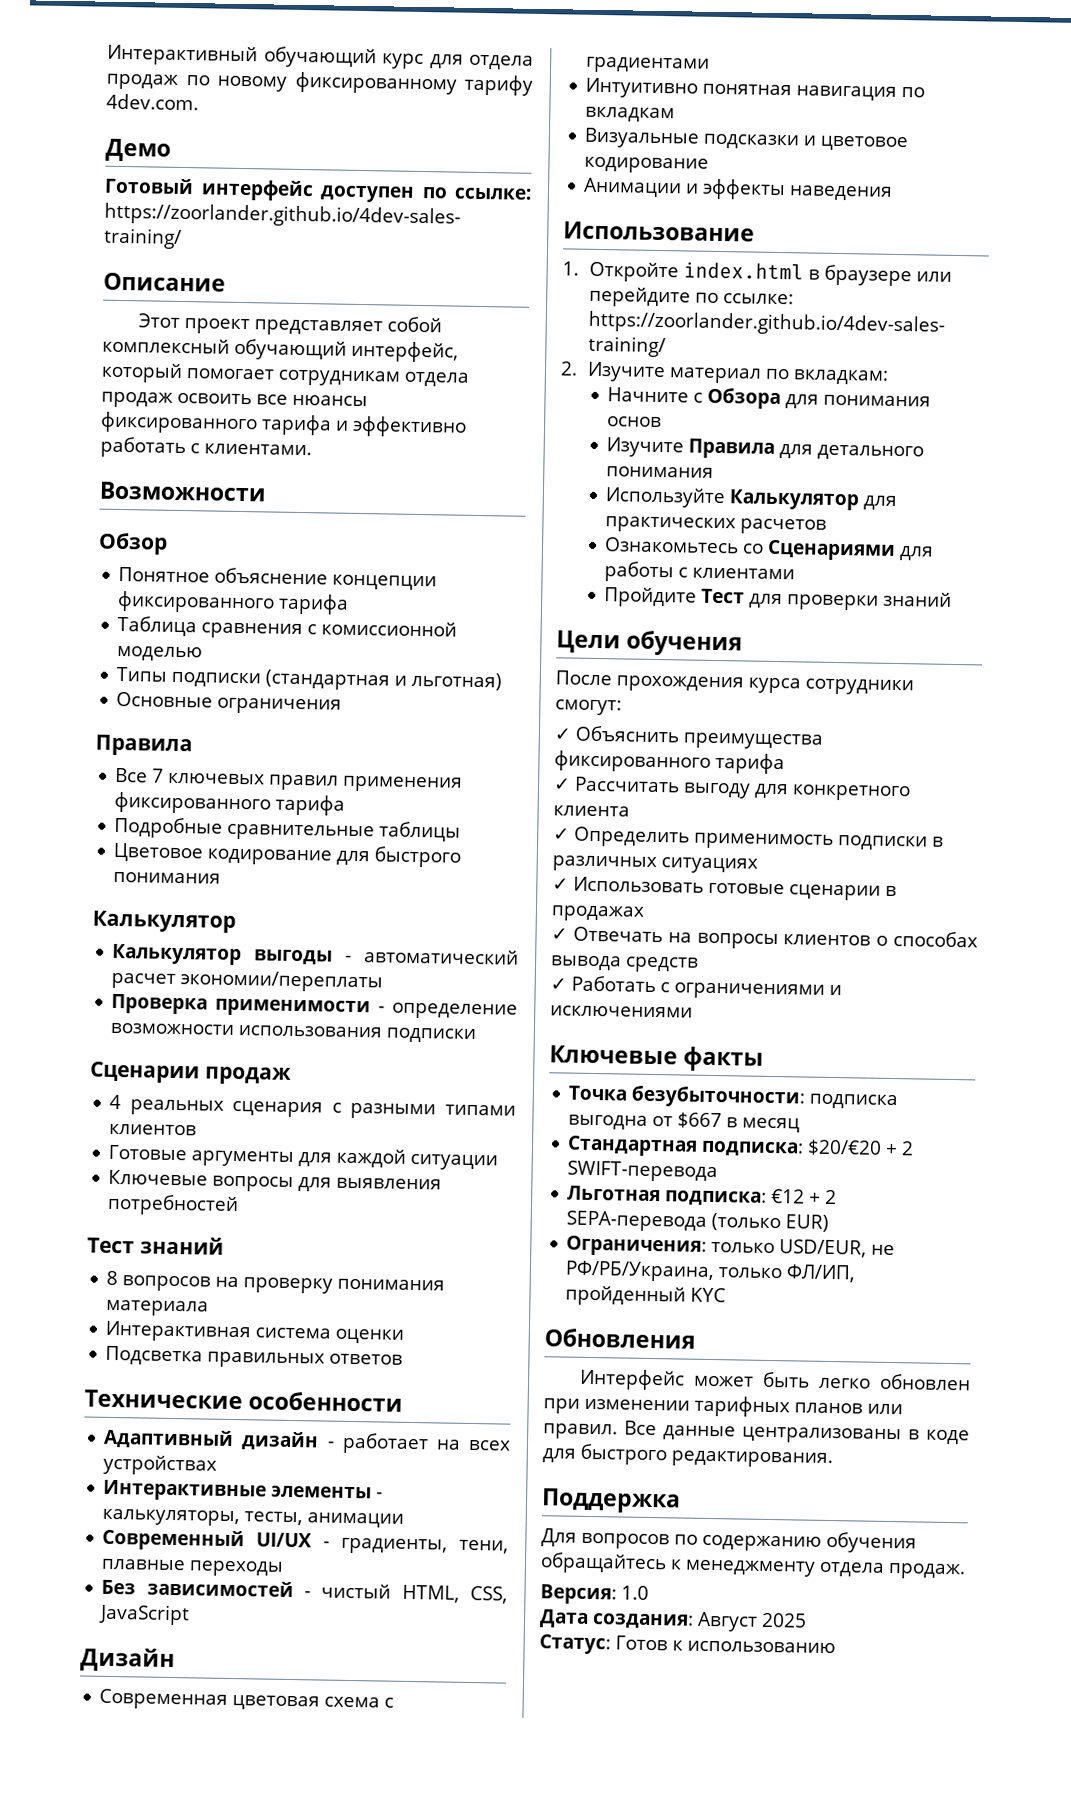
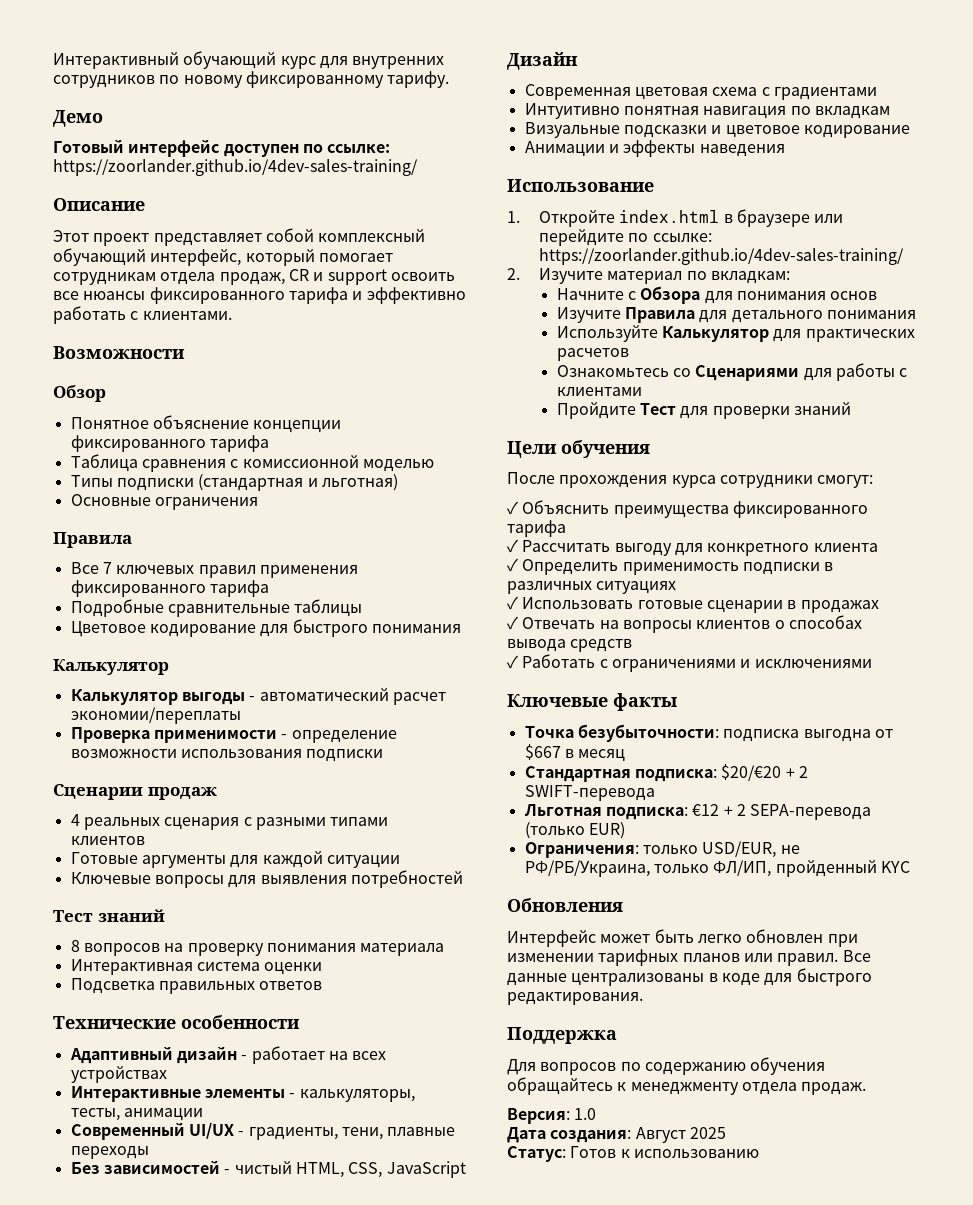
- Интерактивный обучающий курс для отдела продаж по новому фиксированному тарифу 4dev.com.
+ Интерактивный обучающий курс для внутренних сотрудников по новому фиксированному тарифу.
- Этот проект представляет собой комплексный обучающий интерфейс, который помогает сотрудникам отдела продаж освоить все нюансы фиксированного тарифа и эффективно работать с клиентами.
+ Этот проект представляет собой комплексный обучающий интерфейс, который помогает сотрудникам отдела продаж, CR и support освоить все нюансы фиксированного тарифа и эффективно работать с клиентами.

